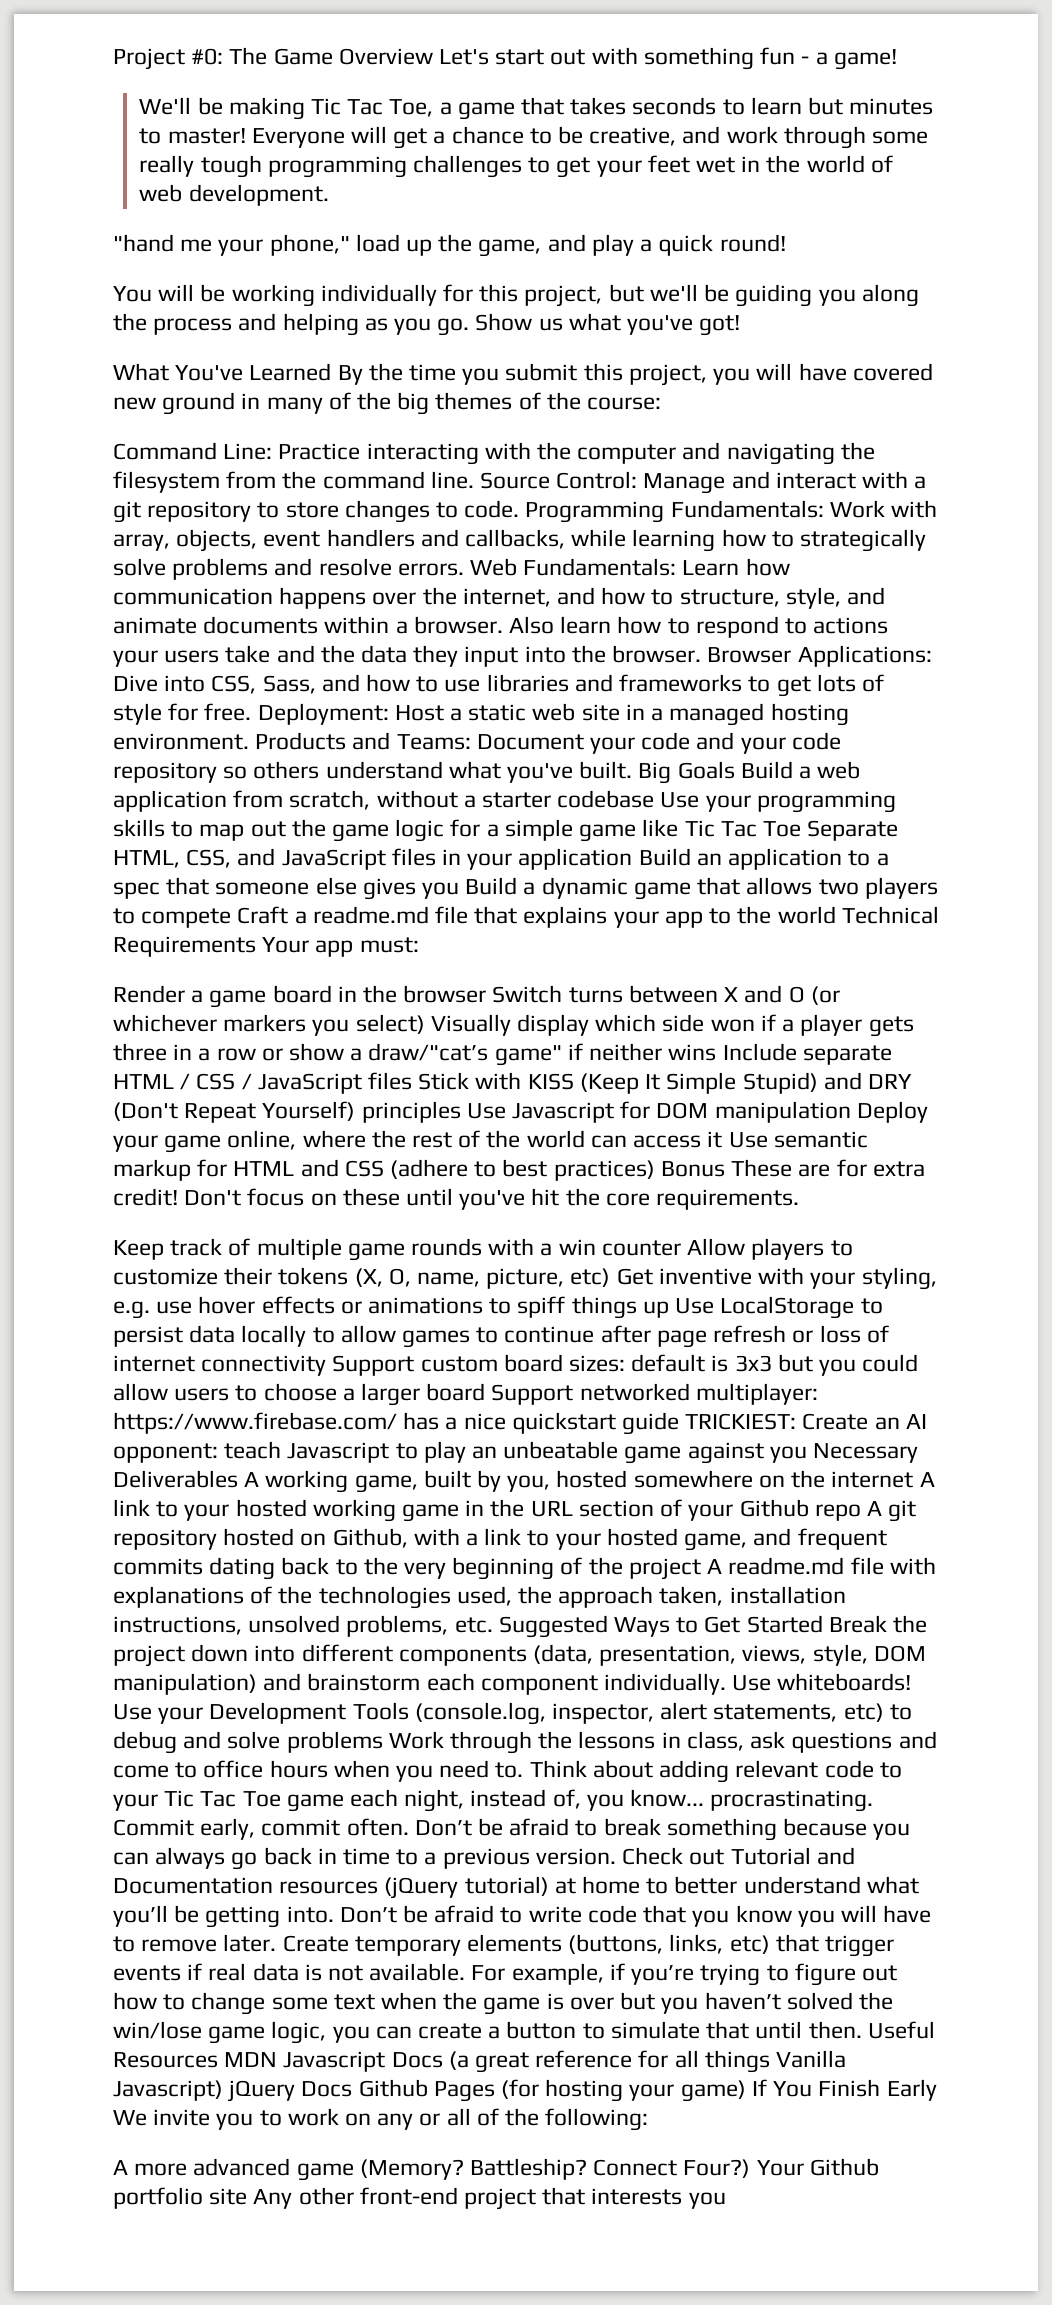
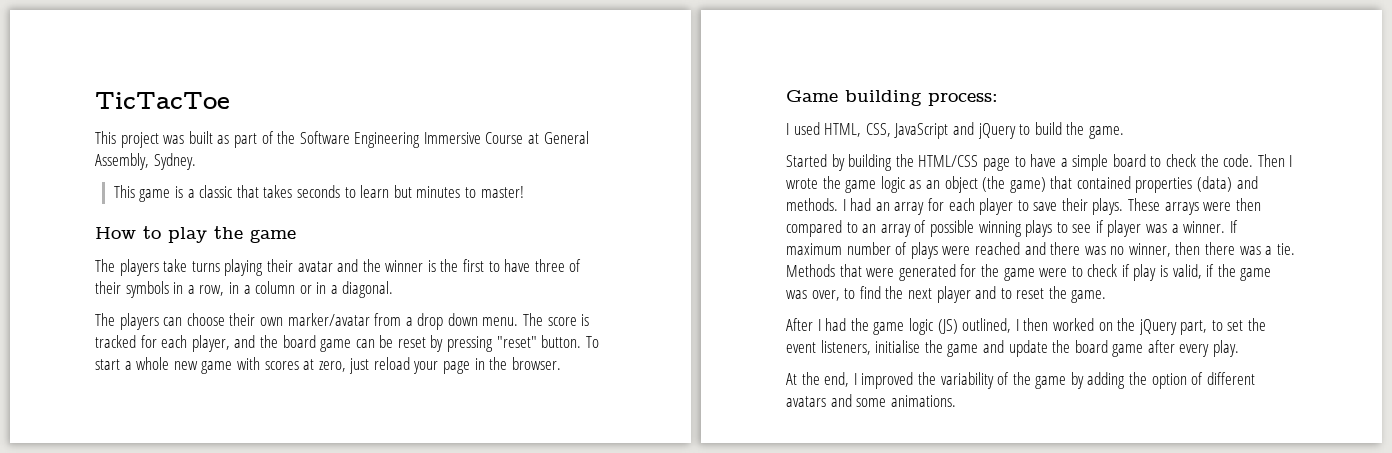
- Project #0: The Game Overview Let's start out with something fun - a game!
- We'll be making Tic Tac Toe, a game that takes seconds to learn but minutes to master! Everyone will get a chance to be creative, and work through some really tough programming challenges to get your feet wet in the world of web development.
- "hand me your phone," load up the game, and play a quick round!
- You will be working individually for this project, but we'll be guiding you along the process and helping as you go. Show us what you've got!
- What You've Learned By the time you submit this project, you will have covered new ground in many of the big themes of the course:
- Command Line: Practice interacting with the computer and navigating the filesystem from the command line. Source Control: Manage and interact with a git repository to store changes to code. Programming Fundamentals: Work with array, objects, event handlers and callbacks, while learning how to strategically solve problems and resolve errors. Web Fundamentals: Learn how communication happens over the internet, and how to structure, style, and animate documents within a browser. Also learn how to respond to actions your users take and the data they input into the browser. Browser Applications: Dive into CSS, Sass, and how to use libraries and frameworks to get lots of style for free. Deployment: Host a static web site in a managed hosting environment. Products and Teams: Document your code and your code repository so others understand what you've built. Big Goals Build a web application from scratch, without a starter codebase Use your programming skills to map out the game logic for a simple game like Tic Tac Toe Separate HTML, CSS, and JavaScript files in your application Build an application to a spec that someone else gives you Build a dynamic game that allows two players to compete Craft a readme.md file that explains your app to the world Technical Requirements Your app must:
- Render a game board in the browser Switch turns between X and O (or whichever markers you select) Visually display which side won if a player gets three in a row or show a draw/"cat’s game" if neither wins Include separate HTML / CSS / JavaScript files Stick with KISS (Keep It Simple Stupid) and DRY (Don't Repeat Yourself) principles Use Javascript for DOM manipulation Deploy your game online, where the rest of the world can access it Use semantic markup for HTML and CSS (adhere to best practices) Bonus These are for extra credit! Don't focus on these until you've hit the core requirements.
- Keep track of multiple game rounds with a win counter Allow players to customize their tokens (X, O, name, picture, etc) Get inventive with your styling, e.g. use hover effects or animations to spiff things up Use LocalStorage to persist data locally to allow games to continue after page refresh or loss of internet connectivity Support custom board sizes: default is 3x3 but you could allow users to choose a larger board Support networked multiplayer: https://www.firebase.com/ has a nice quickstart guide TRICKIEST: Create an AI opponent: teach Javascript to play an unbeatable game against you Necessary Deliverables A working game, built by you, hosted somewhere on the internet A link to your hosted working game in the URL section of your Github repo A git repository hosted on Github, with a link to your hosted game, and frequent commits dating back to the very beginning of the project A readme.md file with explanations of the technologies used, the approach taken, installation instructions, unsolved problems, etc. Suggested Ways to Get Started Break the project down into different components (data, presentation, views, style, DOM manipulation) and brainstorm each component individually. Use whiteboards! Use your Development Tools (console.log, inspector, alert statements, etc) to debug and solve problems Work through the lessons in class, ask questions and come to office hours when you need to. Think about adding relevant code to your Tic Tac Toe game each night, instead of, you know... procrastinating. Commit early, commit often. Don’t be afraid to break something because you can always go back in time to a previous version. Check out Tutorial and Documentation resources (jQuery tutorial) at home to better understand what you’ll be getting into. Don’t be afraid to write code that you know you will have to remove later. Create temporary elements (buttons, links, etc) that trigger events if real data is not available. For example, if you’re trying to figure out how to change some text when the game is over but you haven’t solved the win/lose game logic, you can create a button to simulate that until then. Useful Resources MDN Javascript Docs (a great reference for all things Vanilla Javascript) jQuery Docs Github Pages (for hosting your game) If You Finish Early We invite you to work on any or all of the following:
- A more advanced game (Memory? Battleship? Connect Four?) Your Github portfolio site Any other front-end project that interests you
+ TicTacToe
+ This project was built as part of the Software Engineering Immersive Course at General Assembly, Sydney.
+ This game is a classic that takes seconds to learn but minutes to master!
+ How to play the game
+ The players take turns playing their avatar and the winner is the first to have three of their symbols in a row, in a column or in a diagonal.
+ The players can choose their own marker/avatar from a drop down menu. The score is tracked for each player, and the board game can be reset by pressing "reset" button. To start a whole new game with scores at zero, just reload your page in the browser.
+ Game building process:
+ I used HTML, CSS, JavaScript and jQuery to build the game.
+ Started by building the HTML/CSS page to have a simple board to check the code. Then I wrote the game logic as an object (the game) that contained properties (data) and methods. I had an array for each player to save their plays. These arrays were then compared to an array of possible winning plays to see if player was a winner. If maximum number of plays were reached and there was no winner, then there was a tie. Methods that were generated for the game were to check if play is valid, if the game was over, to find the next player and to reset the game.
+ After I had the game logic (JS) outlined, I then worked on the jQuery part, to set the event listeners, initialise the game and update the board game after every play.
+ At the end, I improved the variability of the game by adding the option of different avatars and some animations.

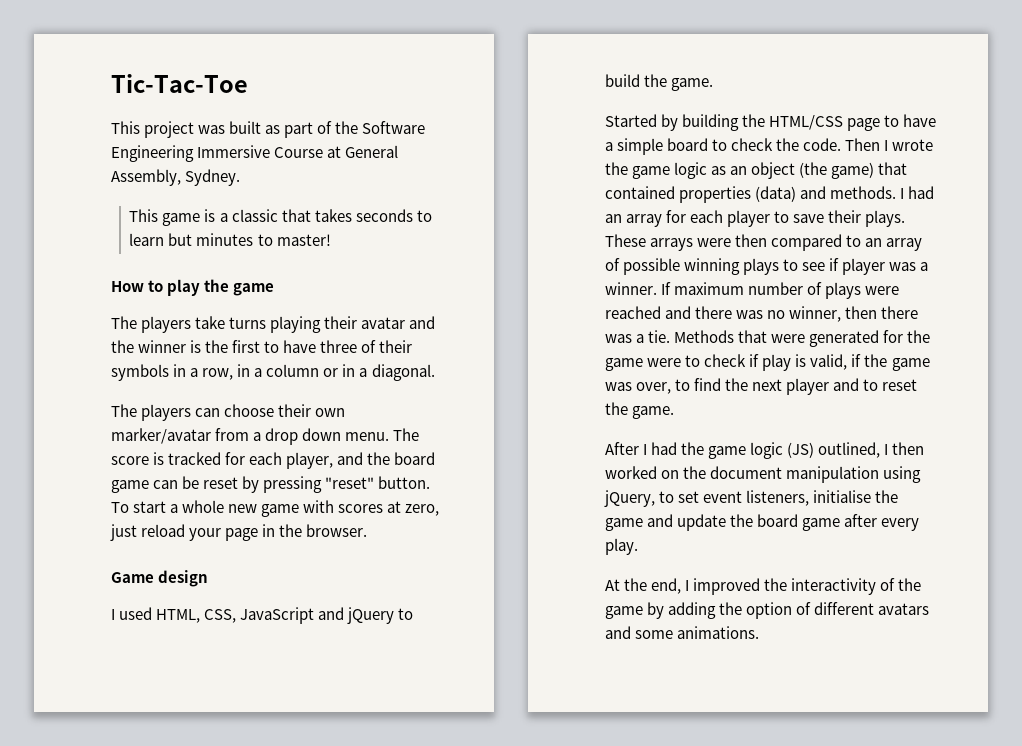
- TicTacToe
+ Tic-Tac-Toe
- Game building process:
+ Game design
- After I had the game logic (JS) outlined, I then worked on the jQuery part, to set the event listeners, initialise the game and update the board game after every play.
+ After I had the game logic (JS) outlined, I then worked on the document manipulation using jQuery, to set event listeners, initialise the game and update the board game after every play.
- At the end, I improved the variability of the game by adding the option of different avatars and some animations.
+ At the end, I improved the interactivity of the game by adding the option of different avatars and some animations.

